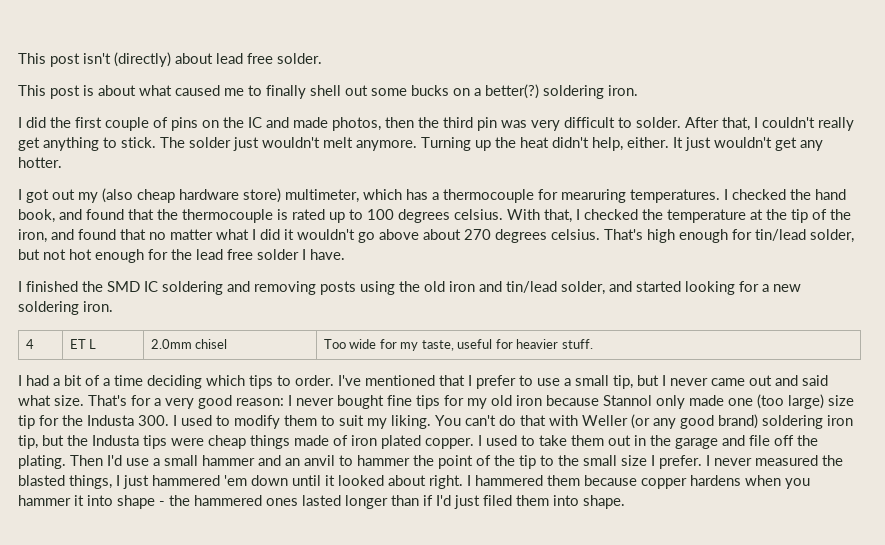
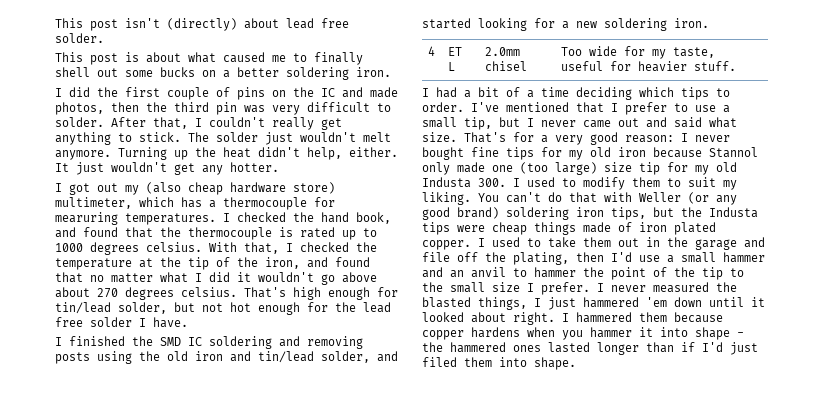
- This post is about what caused me to finally shell out some bucks on a better(?) soldering iron.
+ This post is about what caused me to finally shell out some bucks on a better soldering iron.
- I checked the hand book, and found that the thermocouple is rated up to 100 degrees celsius.
+ I checked the hand book, and found that the thermocouple is rated up to 1000 degrees celsius.
- That's for a very good reason: I never bought fine tips for my old iron because Stannol only made one (too large) size tip for the Industa 300. I used to modify them to suit my liking.
+ That's for a very good reason: I never bought fine tips for my old iron because Stannol only made one (too large) size tip for my old Industa 300. I used to modify them to suit my liking.
- You can't do that with Weller (or any good brand) soldering iron tip, but the Industa tips were cheap things made of iron plated copper.
+ You can't do that with Weller (or any good brand) soldering iron tips, but the Industa tips were cheap things made of iron plated copper.
- I used to take them out in the garage and file off the plating. Then I'd use a small hammer and an anvil to hammer the point of the tip to the small size I prefer.
+ I used to take them out in the garage and file off the plating, then I'd use a small hammer and an anvil to hammer the point of the tip to the small size I prefer.

